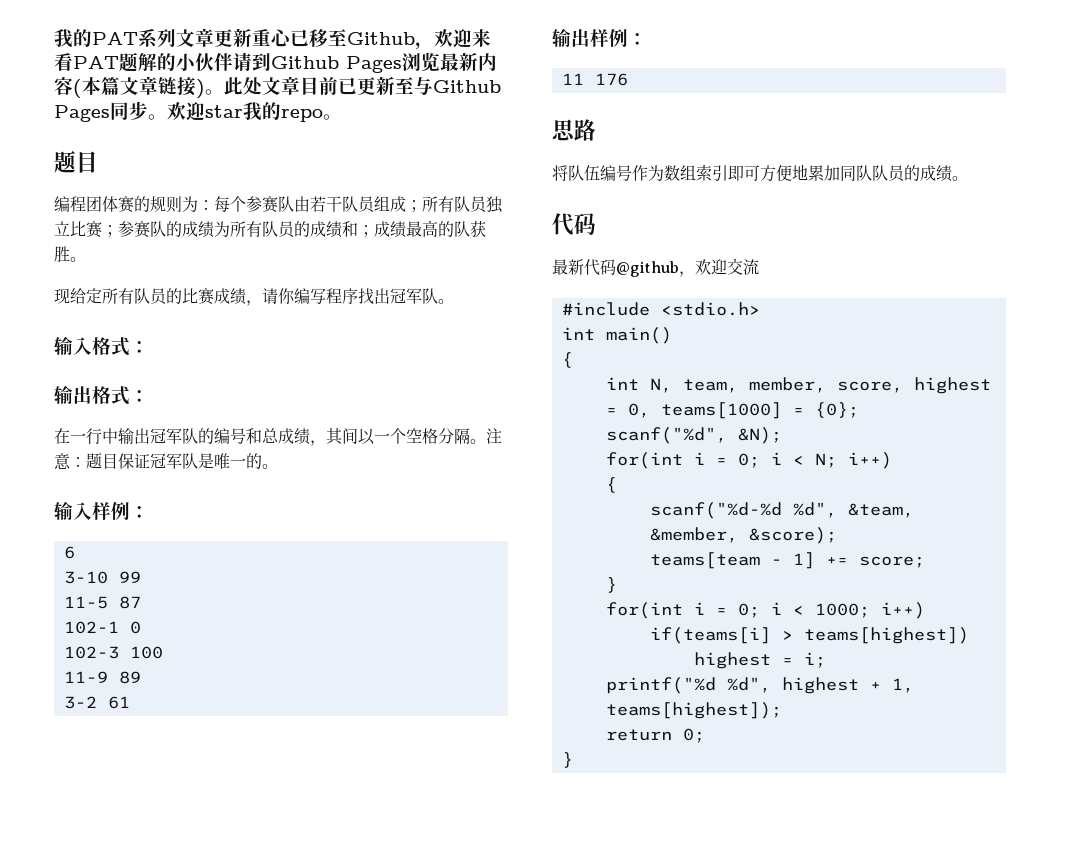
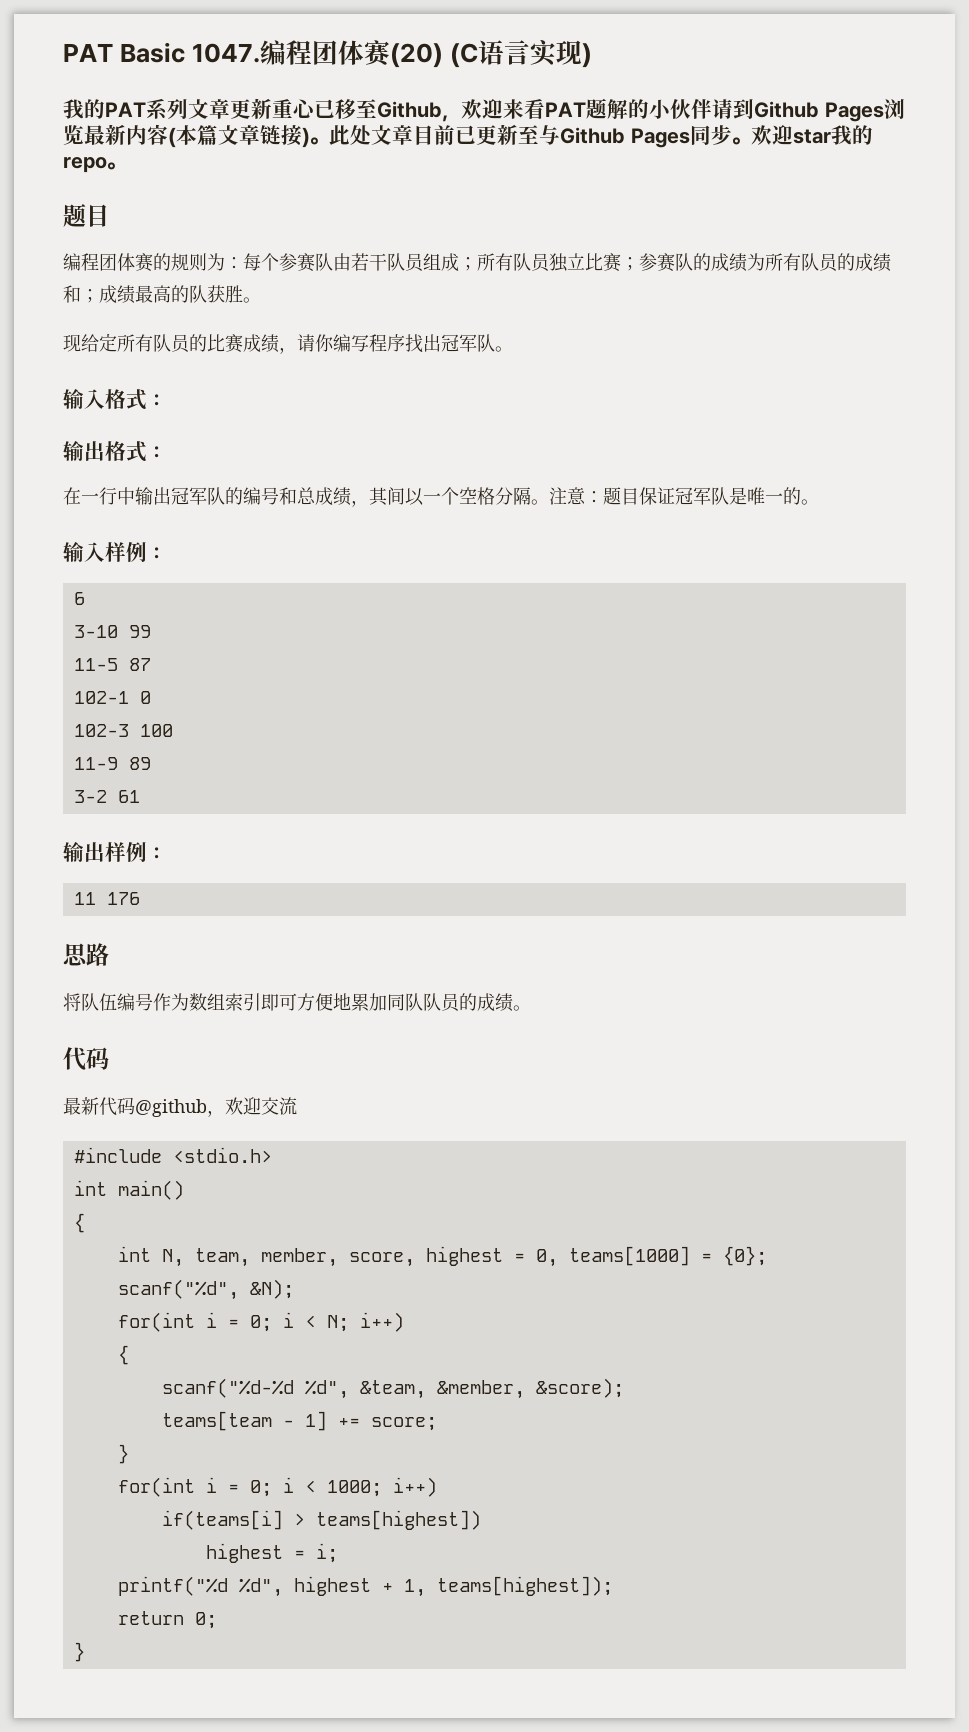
+ PAT Basic 1047.编程团体赛(20) (C语言实现)

